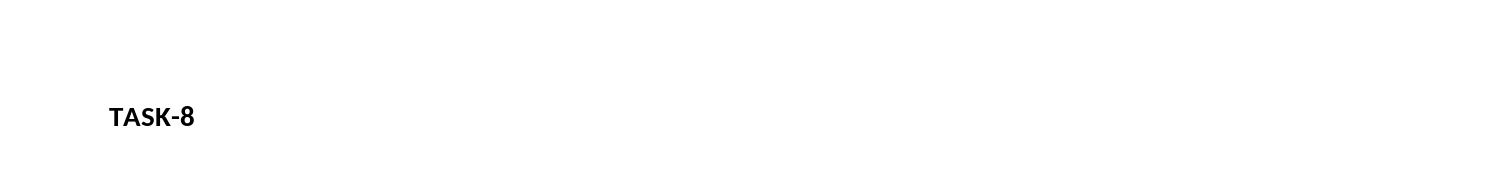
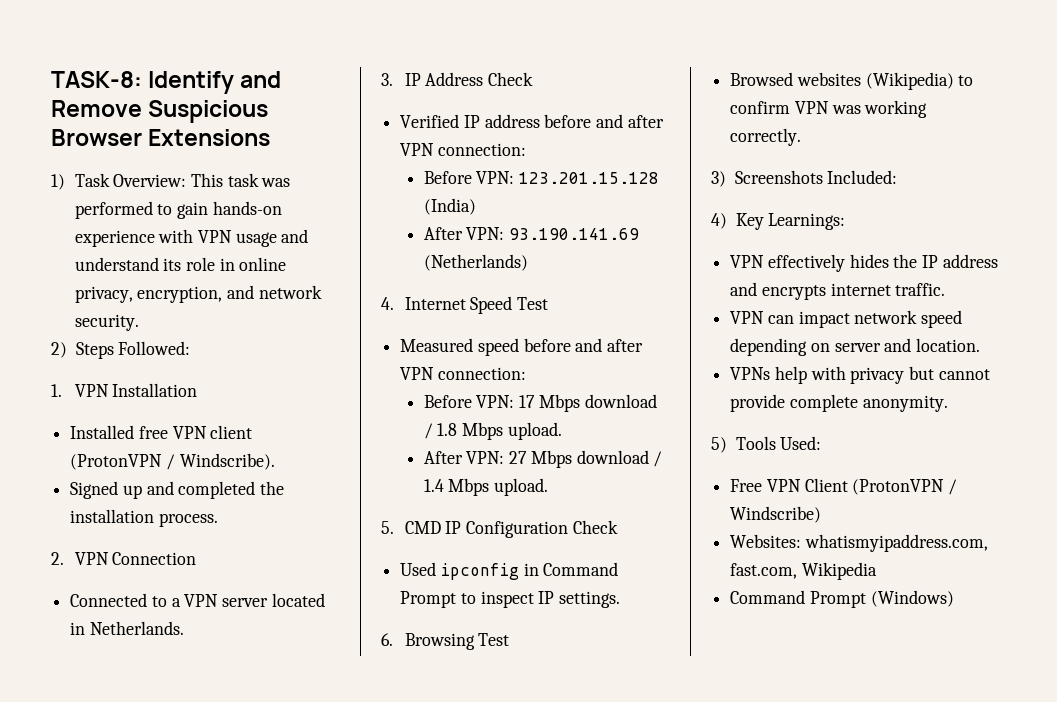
- TASK-8
+ TASK-8: Identify and Remove Suspicious Browser Extensions
+ 1) Task Overview: This task was performed to gain hands-on experience with VPN usage and understand its role in online privacy, encryption, and network security.
+ 2) Steps Followed:
+ 1. VPN Installation
+ Installed free VPN client (ProtonVPN / Windscribe).
+ Signed up and completed the installation process.
+ 2. VPN Connection
+ Connected to a VPN server located in Netherlands.
+ 3. IP Address Check
+ Verified IP address before and after VPN connection:
+ Before VPN: 123.201.15.128 (India)
+ After VPN: 93.190.141.69 (Netherlands)
+ 4. Internet Speed Test
+ Measured speed before and after VPN connection:
+ Before VPN: 17 Mbps download / 1.8 Mbps upload.
+ After VPN: 27 Mbps download / 1.4 Mbps upload.
+ 5. CMD IP Configuration Check
+ Used ipconfig in Command Prompt to inspect IP settings.
+ 6. Browsing Test
+ Browsed websites (Wikipedia) to confirm VPN was working correctly.
+ 3) Screenshots Included:
+ 4) Key Learnings:
+ VPN effectively hides the IP address and encrypts internet traffic.
+ VPN can impact network speed depending on server and location.
+ VPNs help with privacy but cannot provide complete anonymity.
+ 5) Tools Used:
+ Free VPN Client (ProtonVPN / Windscribe)
+ Websites: whatismyipaddress.com, fast.com, Wikipedia
+ Command Prompt (Windows)

